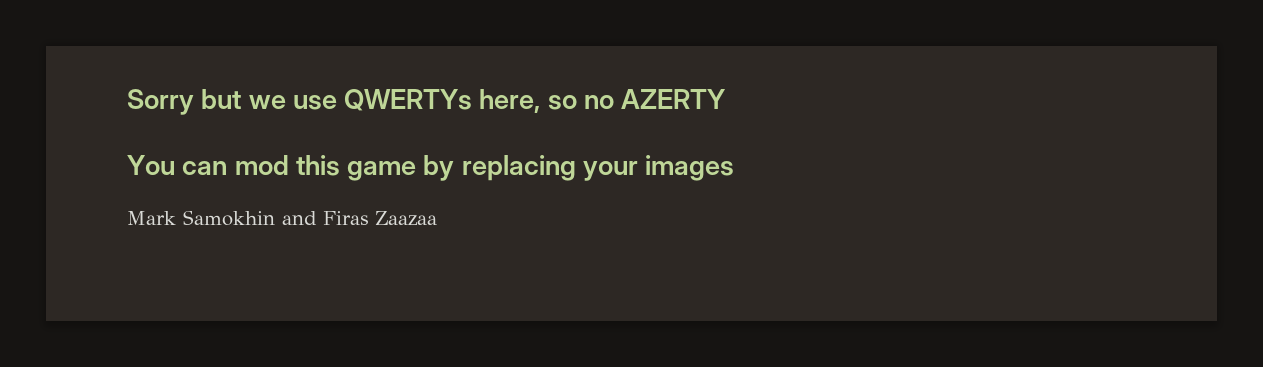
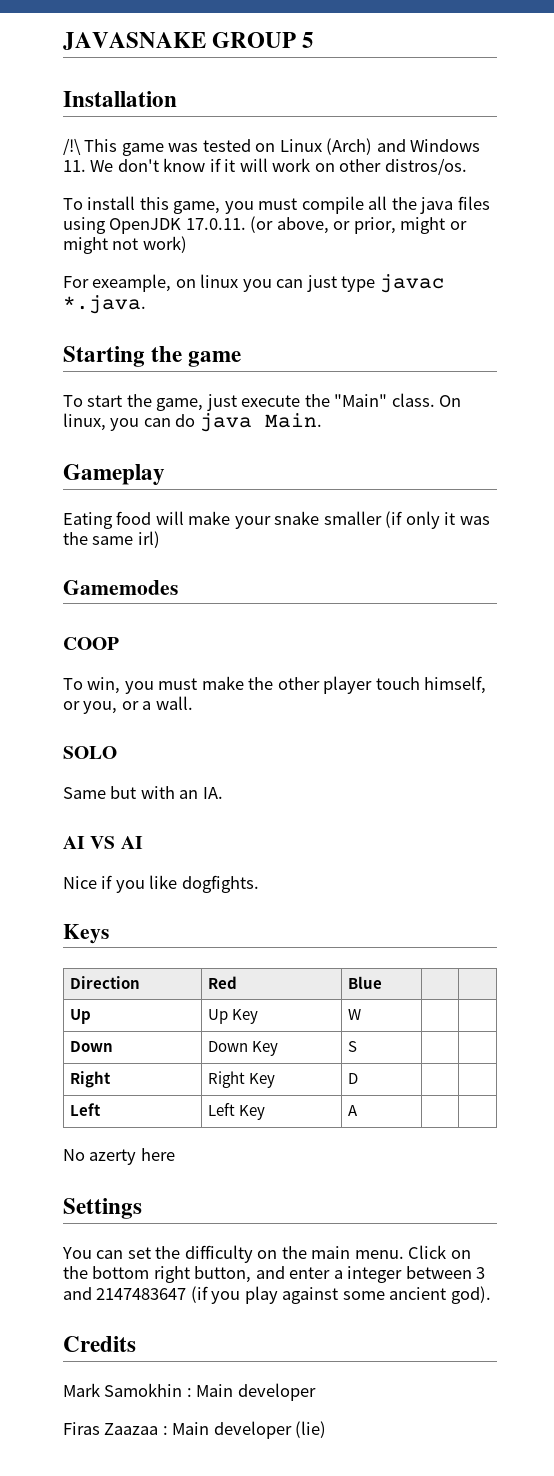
- Sorry but we use QWERTYs here, so no AZERTY
- You can mod this game by replacing your images
- Mark Samokhin and Firas Zaazaa
+ JAVASNAKE GROUP 5
+ Installation
+ /!\ This game was tested on Linux (Arch) and Windows 11. We don't know if it will work on other distros/os.
+ To install this game, you must compile all the java files using OpenJDK 17.0.11. (or above, or prior, might or might not work)
+ For exeample, on linux you can just type javac *.java.
+ Starting the game
+ To start the game, just execute the "Main" class. On linux, you can do java Main.
+ Gameplay
+ Eating food will make your snake smaller (if only it was the same irl)
+ Gamemodes
+ COOP
+ To win, you must make the other player touch himself, or you, or a wall.
+ SOLO
+ Same but with an IA.
+ AI VS AI
+ Nice if you like dogfights.
+ Keys
+ Direction | Red | Blue | |
+ Up | Up Key | W | |
+ Down | Down Key | S | |
+ Right | Right Key | D | |
+ Left | Left Key | A | |
+ No azerty here
+ Settings
+ You can set the difficulty on the main menu. Click on the bottom right button, and enter a integer between 3 and 2147483647 (if you play against some ancient god).
+ Credits
+ Mark Samokhin : Main developer
+ Firas Zaazaa : Main developer (lie)

